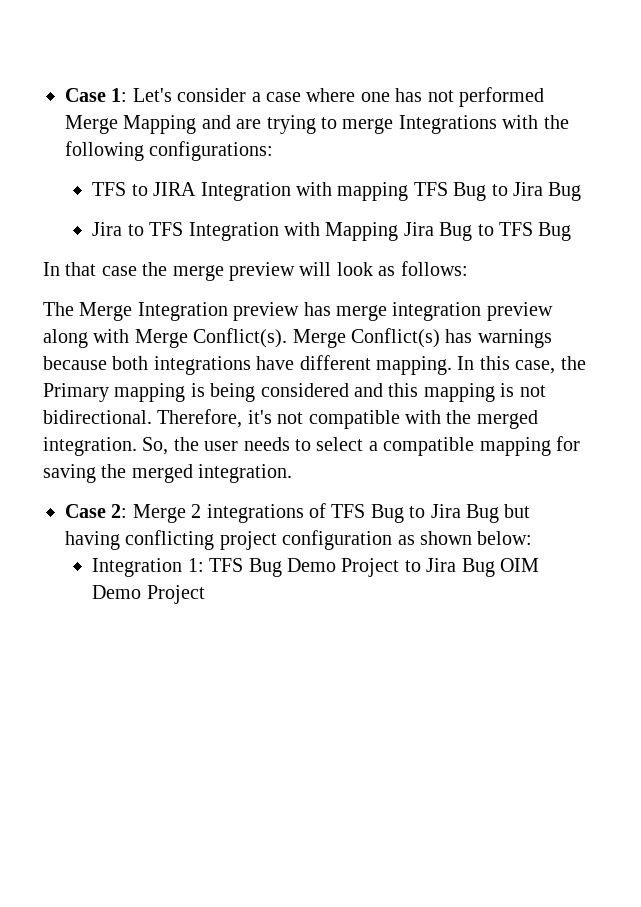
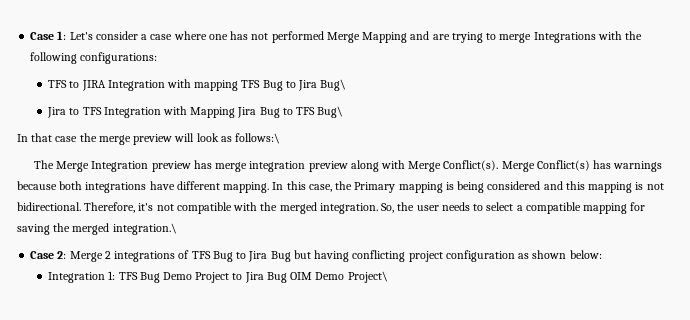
- TFS to JIRA Integration with mapping TFS Bug to Jira Bug
+ TFS to JIRA Integration with mapping TFS Bug to Jira Bug\
- Jira to TFS Integration with Mapping Jira Bug to TFS Bug
+ Jira to TFS Integration with Mapping Jira Bug to TFS Bug\
- In that case the merge preview will look as follows:
+ In that case the merge preview will look as follows:\
- So, the user needs to select a compatible mapping for saving the merged integration.
+ So, the user needs to select a compatible mapping for saving the merged integration.\
- Integration 1: TFS Bug Demo Project to Jira Bug OIM Demo Project
+ Integration 1: TFS Bug Demo Project to Jira Bug OIM Demo Project\

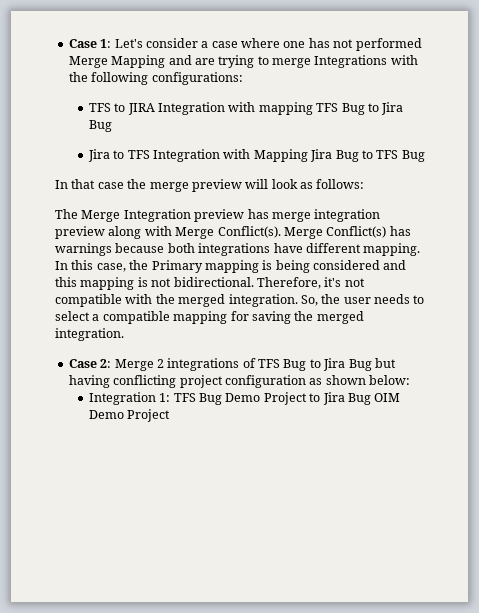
- TFS to JIRA Integration with mapping TFS Bug to Jira Bug\
+ TFS to JIRA Integration with mapping TFS Bug to Jira Bug
- Jira to TFS Integration with Mapping Jira Bug to TFS Bug\
+ Jira to TFS Integration with Mapping Jira Bug to TFS Bug
- In that case the merge preview will look as follows:\
+ In that case the merge preview will look as follows:
- So, the user needs to select a compatible mapping for saving the merged integration.\
+ So, the user needs to select a compatible mapping for saving the merged integration.
- Integration 1: TFS Bug Demo Project to Jira Bug OIM Demo Project\
+ Integration 1: TFS Bug Demo Project to Jira Bug OIM Demo Project

